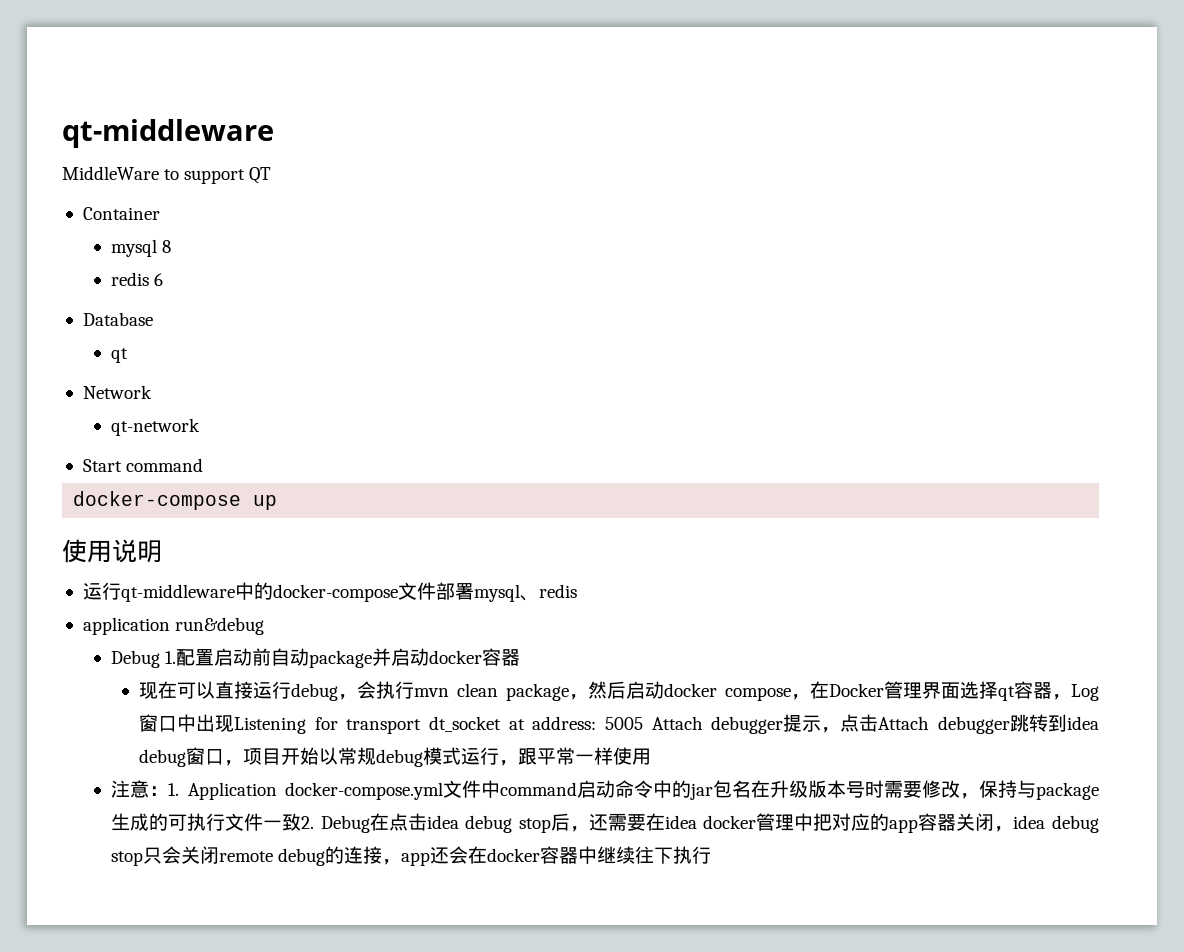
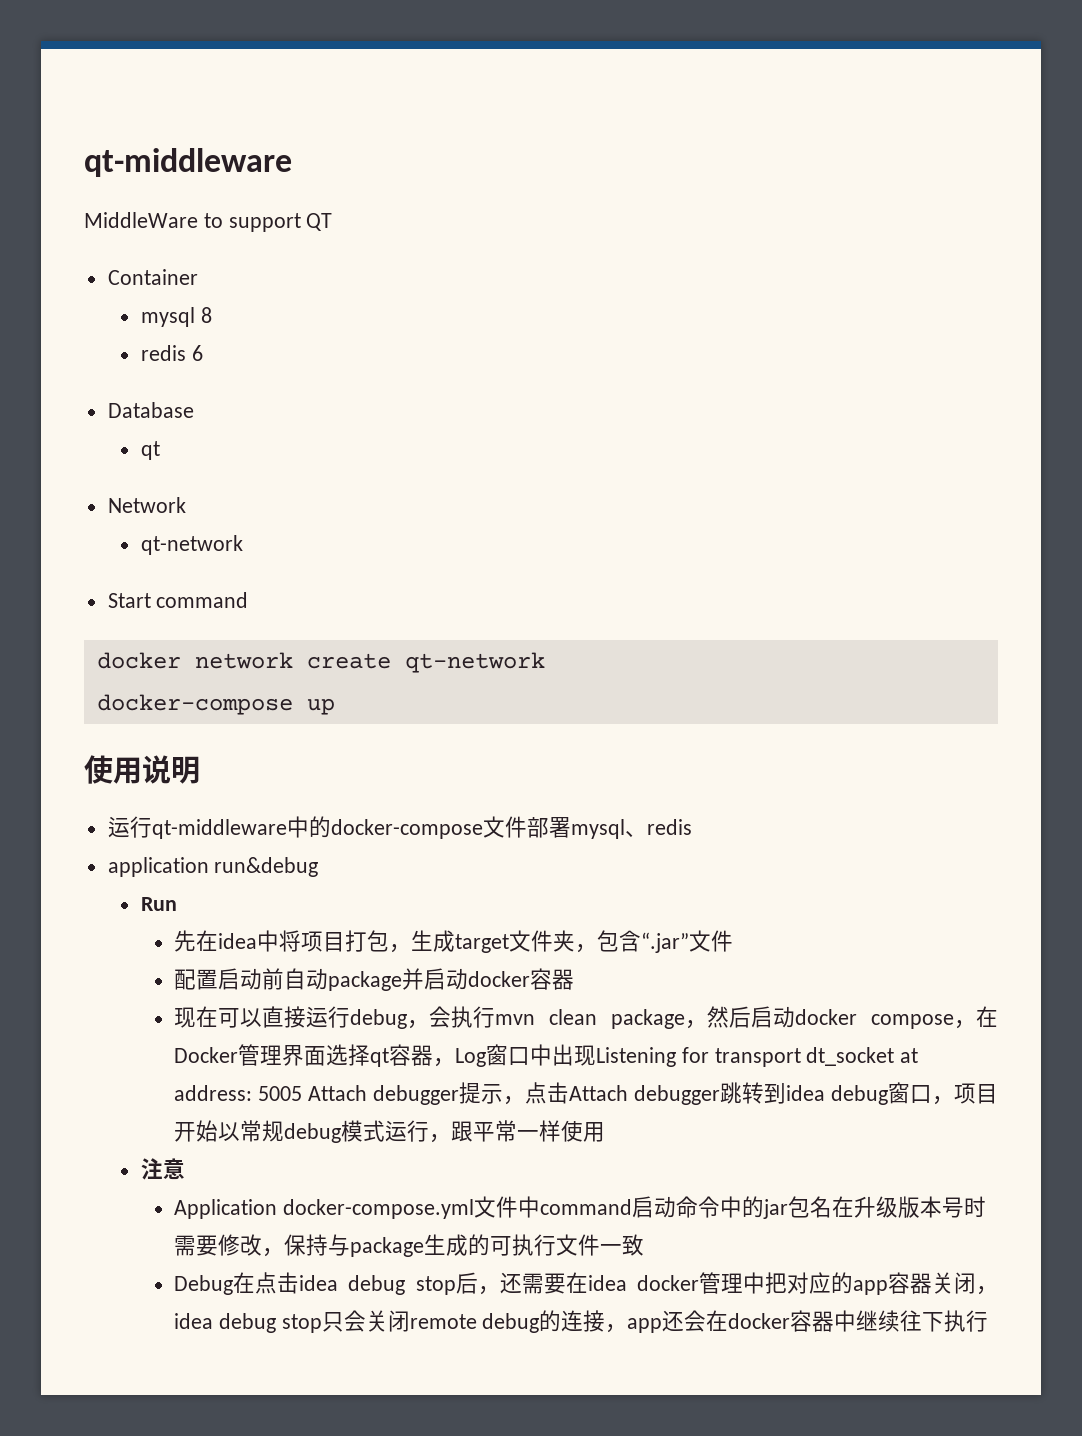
+ docker network create qt-network
- Debug 1.配置启动前自动package并启动docker容器
+ Run
+ 先在idea中将项目打包，生成target文件夹，包含“.jar”文件
+ 配置启动前自动package并启动docker容器
- 注意：1. Application docker-compose.yml文件中command启动命令中的jar包名在升级版本号时需要修改，保持与package生成的可执行文件一致2. Debug在点击idea debug stop后，还需要在idea docker管理中把对应的app容器关闭，idea debug stop只会关闭remote debug的连接，app还会在docker容器中继续往下执行
+ 注意
+ Application docker-compose.yml文件中command启动命令中的jar包名在升级版本号时需要修改，保持与package生成的可执行文件一致
+ Debug在点击idea debug stop后，还需要在idea docker管理中把对应的app容器关闭，idea debug stop只会关闭remote debug的连接，app还会在docker容器中继续往下执行

